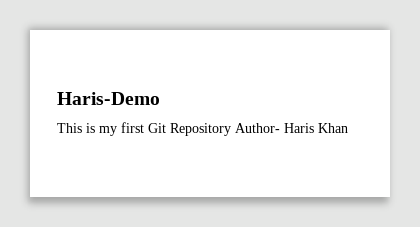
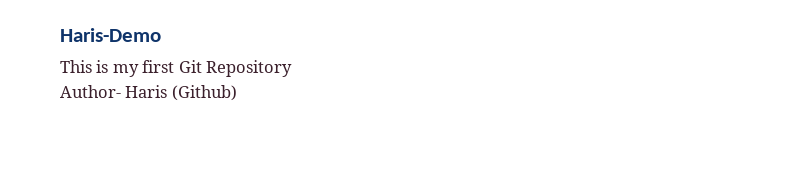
- This is my first Git Repository Author- Haris Khan
+ This is my first Git Repository
+ Author- Haris (Github)

